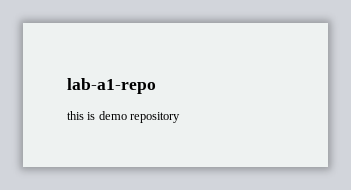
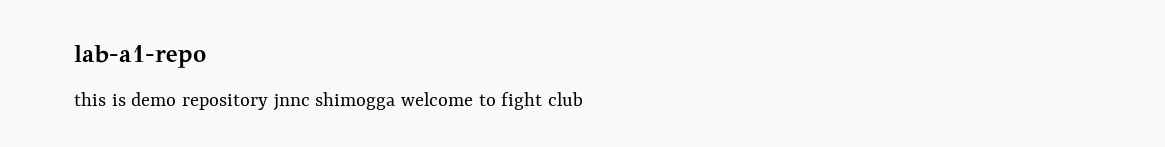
- this is demo repository
+ this is demo repository jnnc shimogga welcome to fight club

